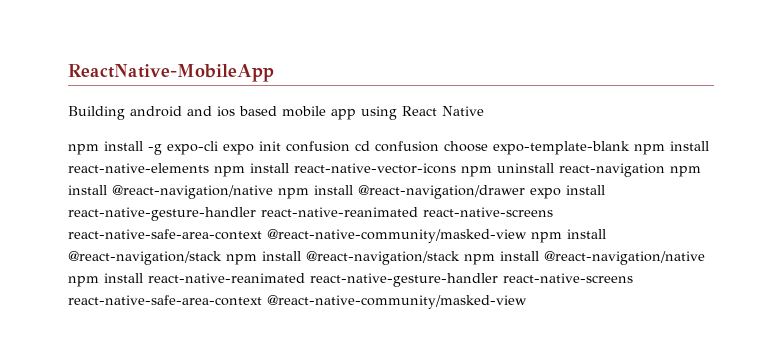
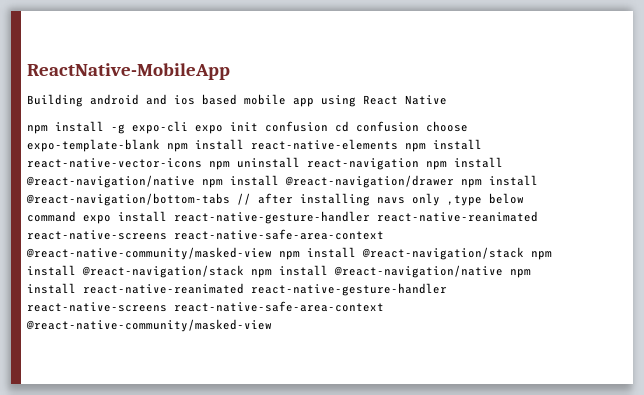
- npm install -g expo-cli expo init confusion cd confusion choose expo-template-blank npm install react-native-elements npm install react-native-vector-icons npm uninstall react-navigation npm install @react-navigation/native npm install @react-navigation/drawer expo install react-native-gesture-handler react-native-reanimated react-native-screens react-native-safe-area-context @react-native-community/masked-view npm install @react-navigation/stack npm install @react-navigation/stack npm install @react-navigation/native npm install react-native-reanimated react-native-gesture-handler react-native-screens react-native-safe-area-context @react-native-community/masked-view
+ npm install -g expo-cli expo init confusion cd confusion choose expo-template-blank npm install react-native-elements npm install react-native-vector-icons npm uninstall react-navigation npm install @react-navigation/native npm install @react-navigation/drawer npm install @react-navigation/bottom-tabs // after installing navs only ,type below command expo install react-native-gesture-handler react-native-reanimated react-native-screens react-native-safe-area-context @react-native-community/masked-view npm install @react-navigation/stack npm install @react-navigation/stack npm install @react-navigation/native npm install react-native-reanimated react-native-gesture-handler react-native-screens react-native-safe-area-context @react-native-community/masked-view

